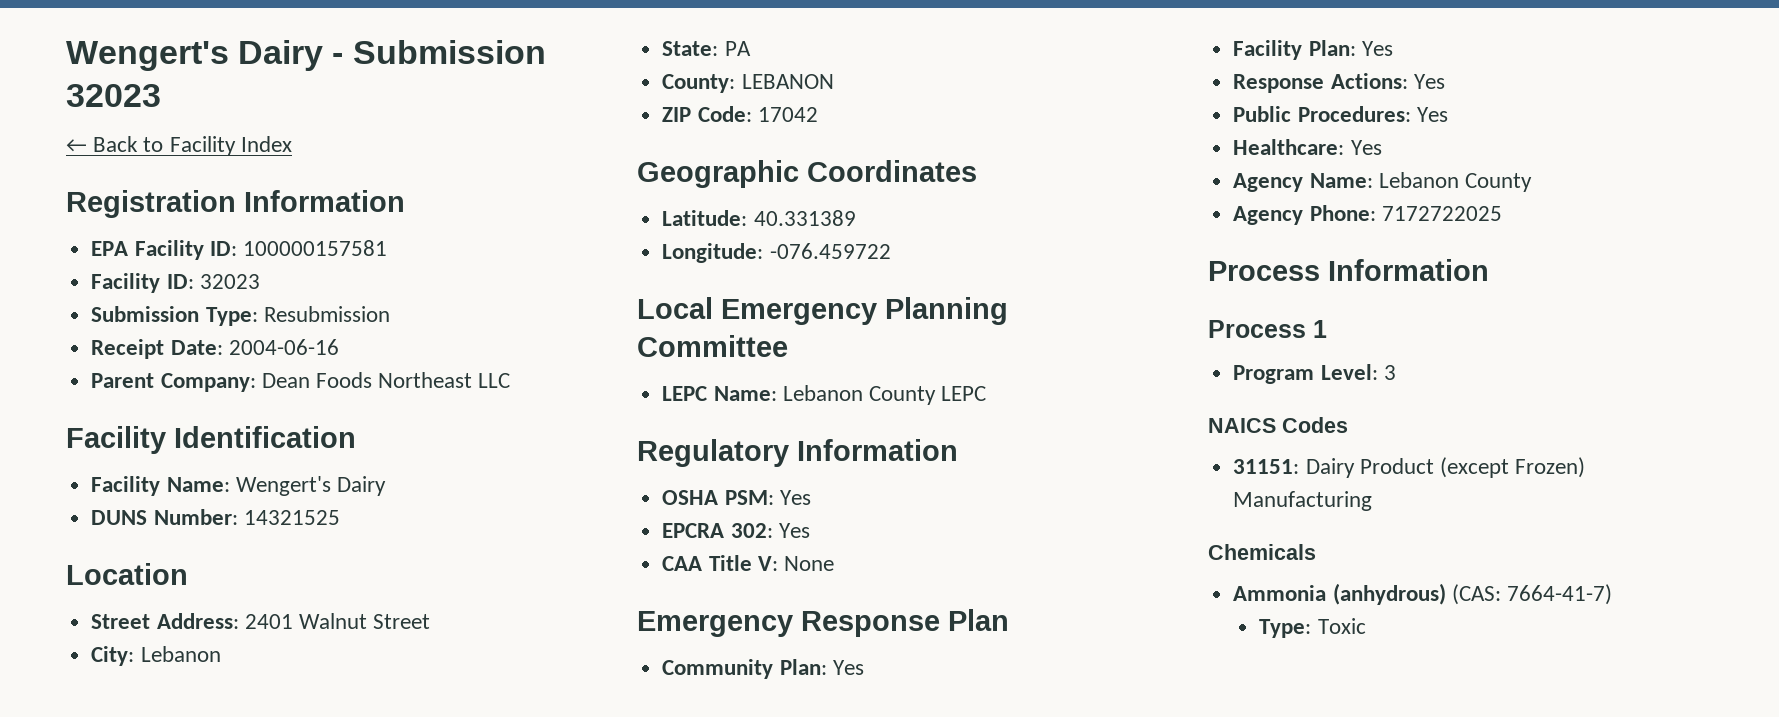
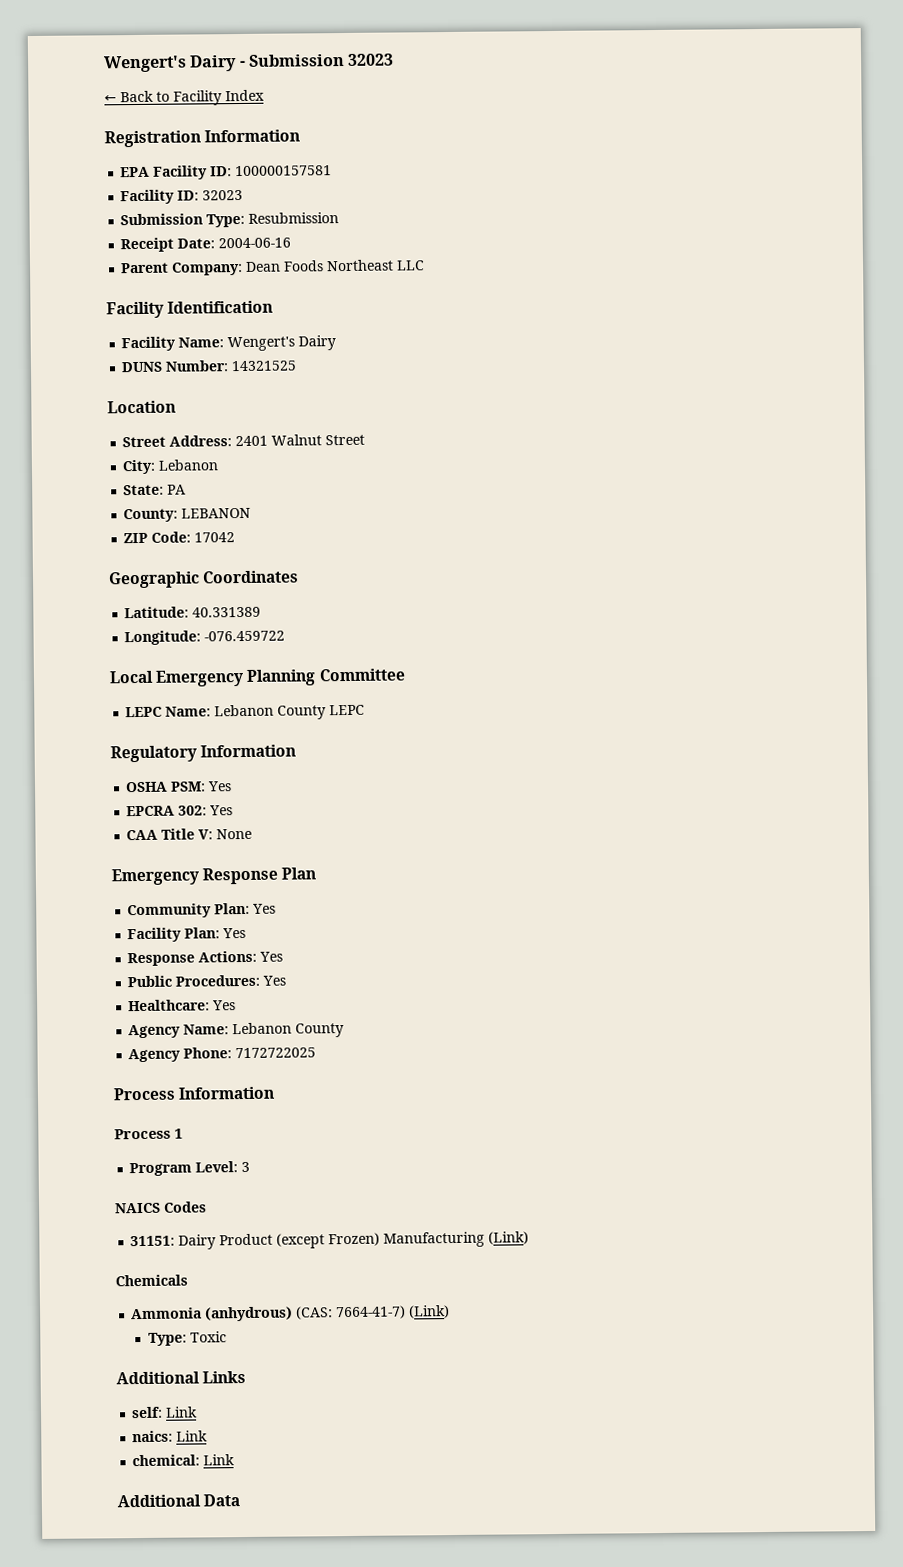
- 31151: Dairy Product (except Frozen) Manufacturing
+ 31151: Dairy Product (except Frozen) Manufacturing (Link)
- Ammonia (anhydrous) (CAS: 7664-41-7)
+ Ammonia (anhydrous) (CAS: 7664-41-7) (Link)
+ Additional Links
+ self: Link
+ naics: Link
+ chemical: Link
+ Additional Data

